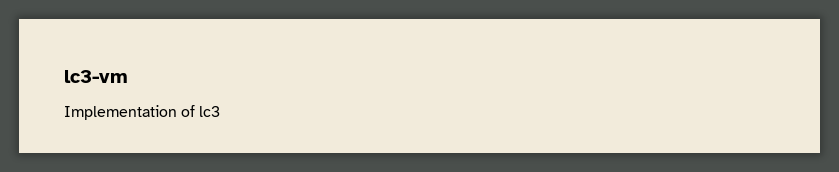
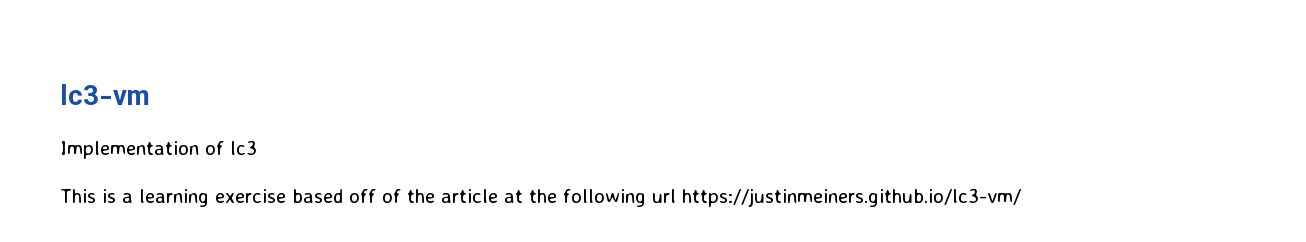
+ This is a learning exercise based off of the article at the following url https://justinmeiners.github.io/lc3-vm/

